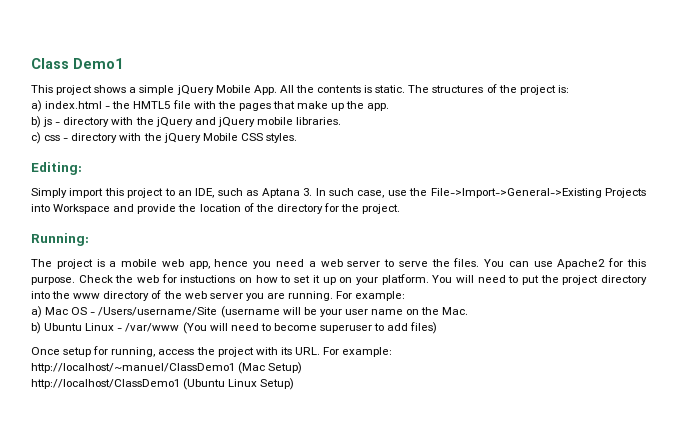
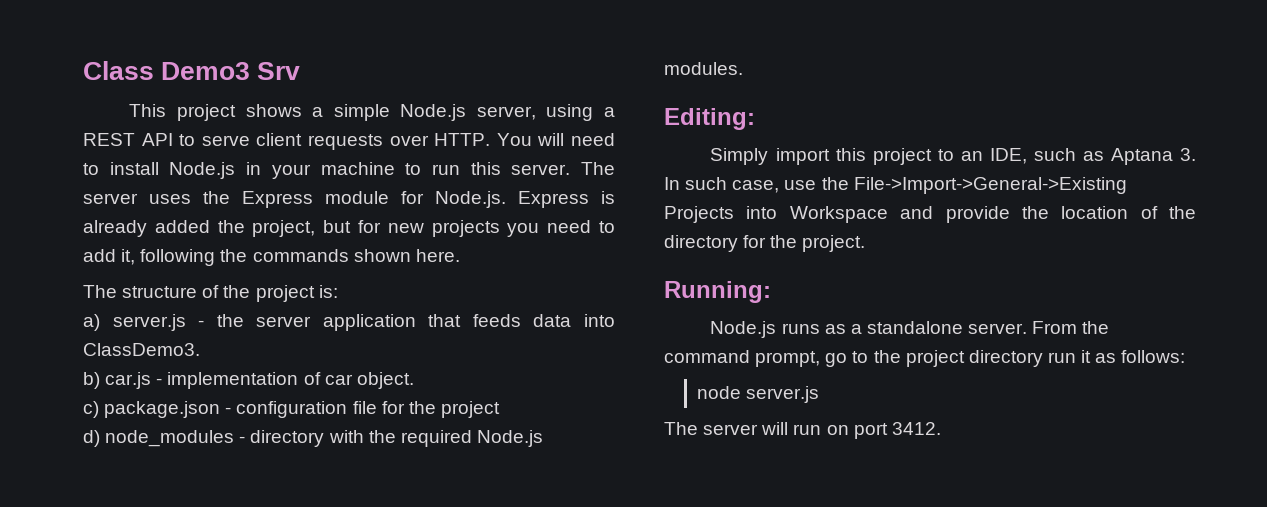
- Class Demo1
+ Class Demo3 Srv
- This project shows a simple jQuery Mobile App. All the contents is static. The structures of the project is:
+ This project shows a simple Node.js server, using a REST API to serve client requests over HTTP. You will need to install Node.js in your machine to run this server. The server uses the Express module for Node.js. Express is already added the project, but for new projects you need to add it, following the commands shown here.
+ The structure of the project is:
- a) index.html - the HMTL5 file with the pages that make up the app.
- b) js - directory with the jQuery and jQuery mobile libraries.
- c) css - directory with the jQuery Mobile CSS styles.
+ a) server.js - the server application that feeds data into ClassDemo3.
+ b) car.js - implementation of car object.
+ c) package.json - configuration file for the project
+ d) node_modules - directory with the required Node.js modules.
- The project is a mobile web app, hence you need a web server to serve the files. You can use Apache2 for this purpose. Check the web for instuctions on how to set it up on your platform. You will need to put the project directory into the www directory of the web server you are running. For example:
- a) Mac OS - /Users/username/Site (username will be your user name on the Mac.
- b) Ubuntu Linux - /var/www (You will need to become superuser to add files)
- Once setup for running, access the project with its URL. For example:
- http://localhost/~manuel/ClassDemo1 (Mac Setup)
- http://localhost/ClassDemo1 (Ubuntu Linux Setup)
+ Node.js runs as a standalone server. From the command prompt, go to the project directory run it as follows:
+ node server.js
+ The server will run on port 3412.

